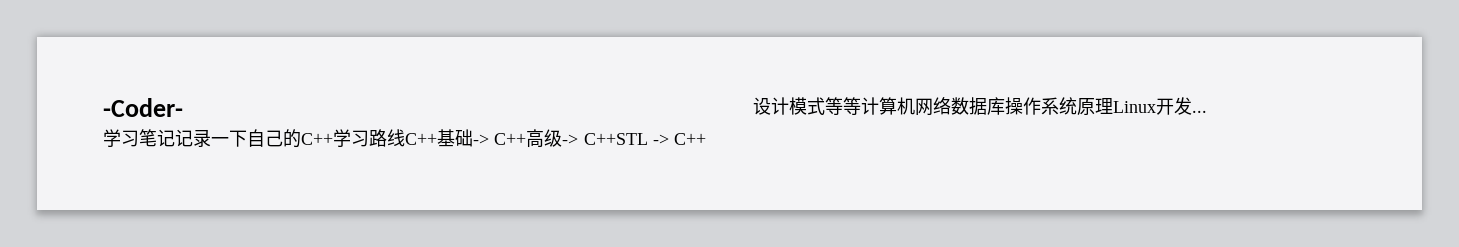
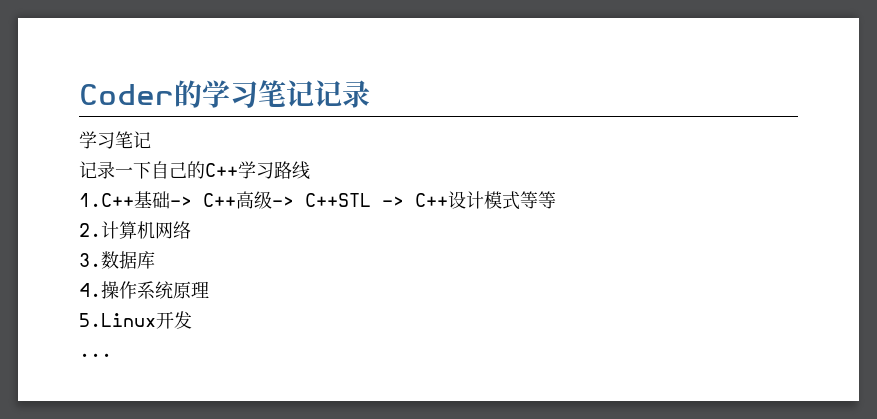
- -Coder-
- 学习笔记记录一下自己的C++学习路线C++基础-> C++高级-> C++STL -> C++设计模式等等计算机网络数据库操作系统原理Linux开发...
+ Coder的学习笔记记录
+ 学习笔记
+ 记录一下自己的C++学习路线
+ 1.C++基础-> C++高级-> C++STL -> C++设计模式等等
+ 2.计算机网络
+ 3.数据库
+ 4.操作系统原理
+ 5.Linux开发
+ ...

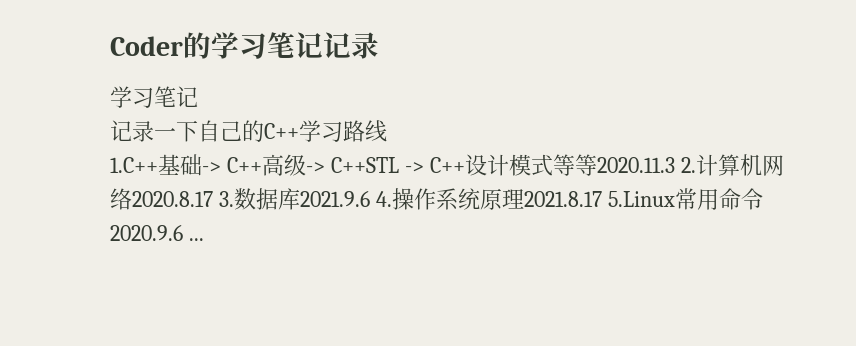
- 1.C++基础-> C++高级-> C++STL -> C++设计模式等等
- 2.计算机网络
- 3.数据库
- 4.操作系统原理
- 5.Linux开发
- ...
+ 1.C++基础-> C++高级-> C++STL -> C++设计模式等等2020.11.3 2.计算机网络2020.8.17 3.数据库2021.9.6 4.操作系统原理2021.8.17 5.Linux常用命令2020.9.6 ...

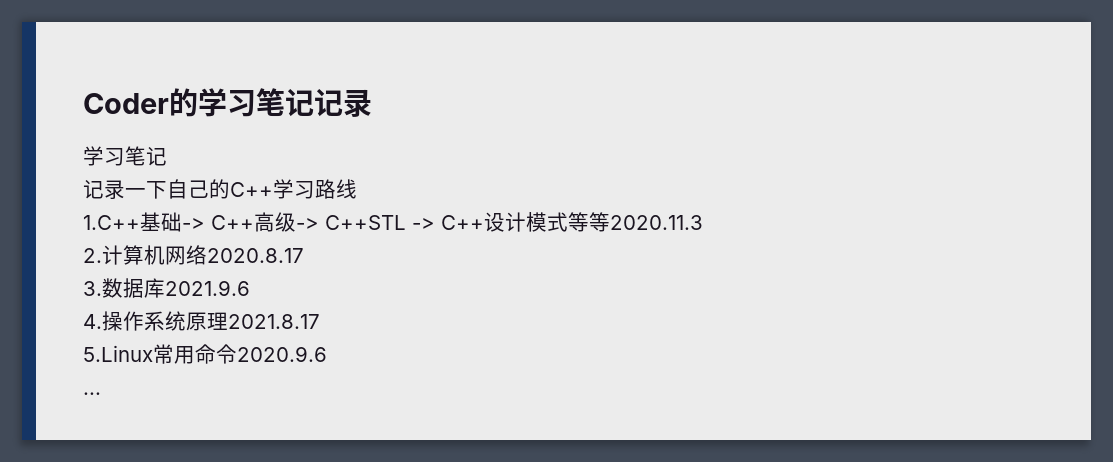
- 1.C++基础-> C++高级-> C++STL -> C++设计模式等等2020.11.3 2.计算机网络2020.8.17 3.数据库2021.9.6 4.操作系统原理2021.8.17 5.Linux常用命令2020.9.6 ...
+ 1.C++基础-> C++高级-> C++STL -> C++设计模式等等2020.11.3
+ 2.计算机网络2020.8.17
+ 3.数据库2021.9.6
+ 4.操作系统原理2021.8.17
+ 5.Linux常用命令2020.9.6
+ ...

